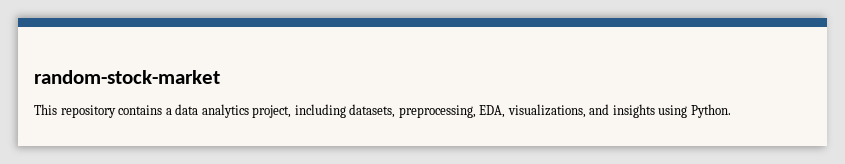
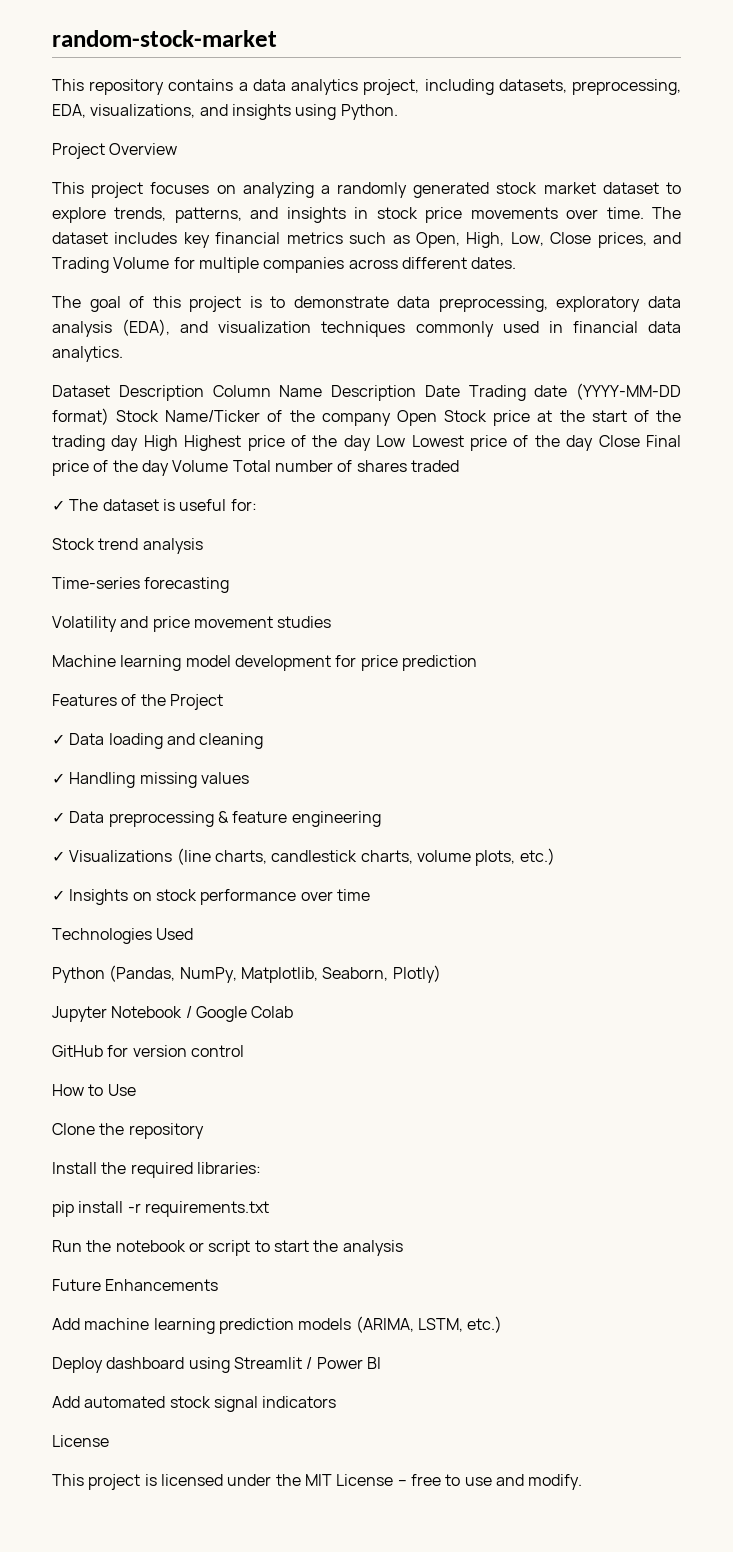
+ Project Overview
+ This project focuses on analyzing a randomly generated stock market dataset to explore trends, patterns, and insights in stock price movements over time. The dataset includes key financial metrics such as Open, High, Low, Close prices, and Trading Volume for multiple companies across different dates.
+ The goal of this project is to demonstrate data preprocessing, exploratory data analysis (EDA), and visualization techniques commonly used in financial data analytics.
+ Dataset Description Column Name Description Date Trading date (YYYY-MM-DD format) Stock Name/Ticker of the company Open Stock price at the start of the trading day High Highest price of the day Low Lowest price of the day Close Final price of the day Volume Total number of shares traded
+ ✓ The dataset is useful for:
+ Stock trend analysis
+ Time-series forecasting
+ Volatility and price movement studies
+ Machine learning model development for price prediction
+ Features of the Project
+ ✓ Data loading and cleaning
+ ✓ Handling missing values
+ ✓ Data preprocessing & feature engineering
+ ✓ Visualizations (line charts, candlestick charts, volume plots, etc.)
+ ✓ Insights on stock performance over time
+ Technologies Used
+ Python (Pandas, NumPy, Matplotlib, Seaborn, Plotly)
+ Jupyter Notebook / Google Colab
+ GitHub for version control
+ How to Use
+ Clone the repository
+ Install the required libraries:
+ pip install -r requirements.txt
+ Run the notebook or script to start the analysis
+ Future Enhancements
+ Add machine learning prediction models (ARIMA, LSTM, etc.)
+ Deploy dashboard using Streamlit / Power BI
+ Add automated stock signal indicators
+ License
+ This project is licensed under the MIT License – free to use and modify.

